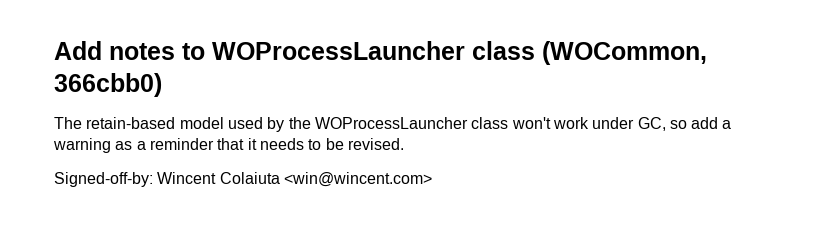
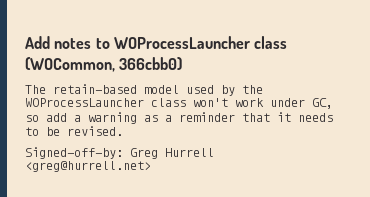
- Signed-off-by: Wincent Colaiuta <win@wincent.com>
+ Signed-off-by: Greg Hurrell <greg@hurrell.net>

